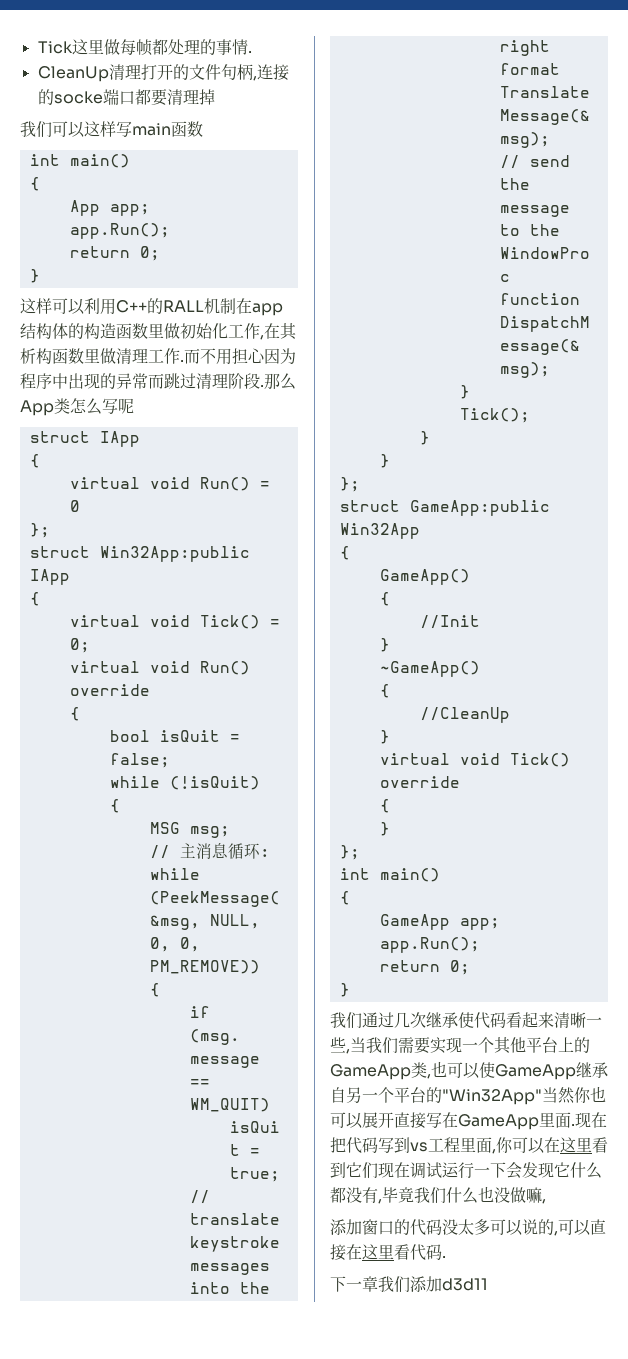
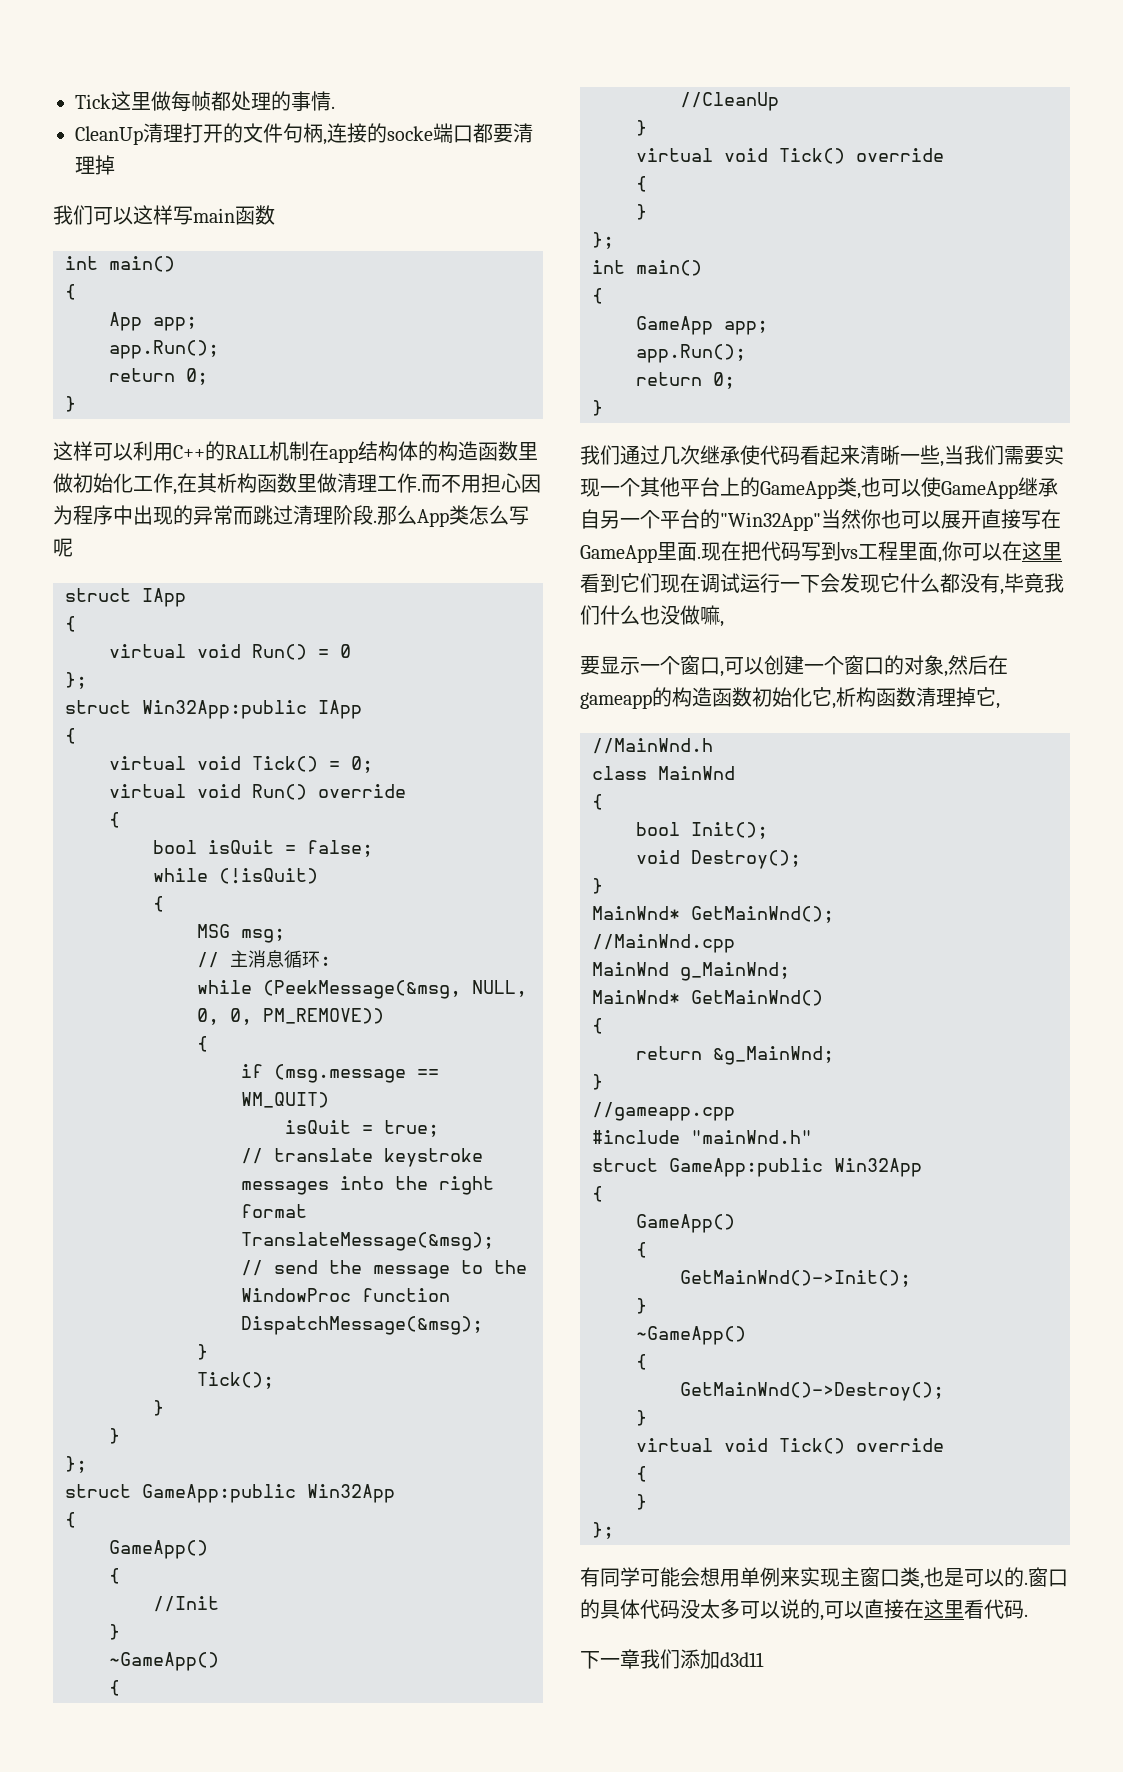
- 添加窗口的代码没太多可以说的,可以直接在这里看代码.
+ 要显示一个窗口,可以创建一个窗口的对象,然后在gameapp的构造函数初始化它,析构函数清理掉它,
+ //MainWnd.h
+ class MainWnd
+ {
+ bool Init();
+ void Destroy();
+ }
+ MainWnd* GetMainWnd();
+ //MainWnd.cpp
+ MainWnd g_MainWnd;
+ MainWnd* GetMainWnd()
+ {
+ return &g_MainWnd;
+ }
+ //gameapp.cpp
+ #include "mainWnd.h"
+ struct GameApp:public Win32App
+ {
+ GameApp()
+ {
+ GetMainWnd()->Init();
+ }
+ ~GameApp()
+ {
+ GetMainWnd()->Destroy();
+ }
+ virtual void Tick() override
+ {
+ }
+ };
+ 有同学可能会想用单例来实现主窗口类,也是可以的.窗口的具体代码没太多可以说的,可以直接在这里看代码.

